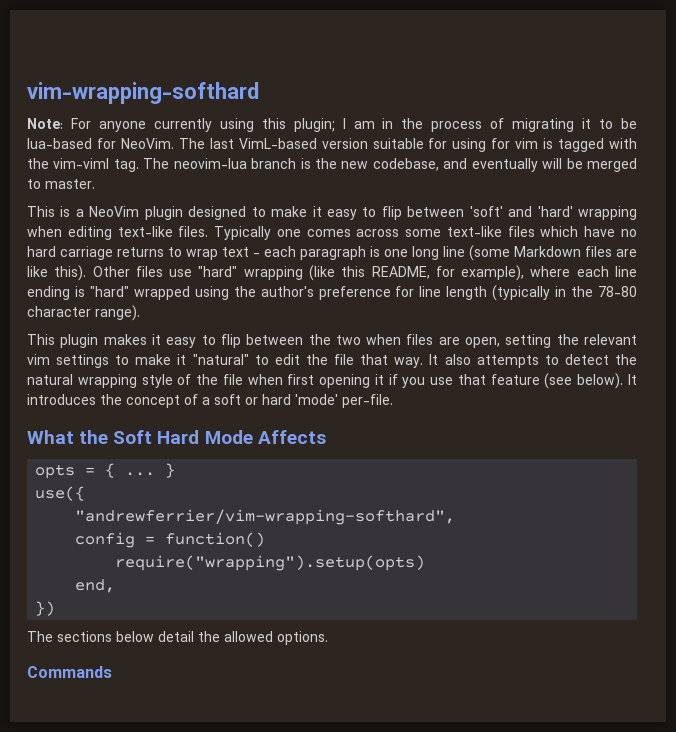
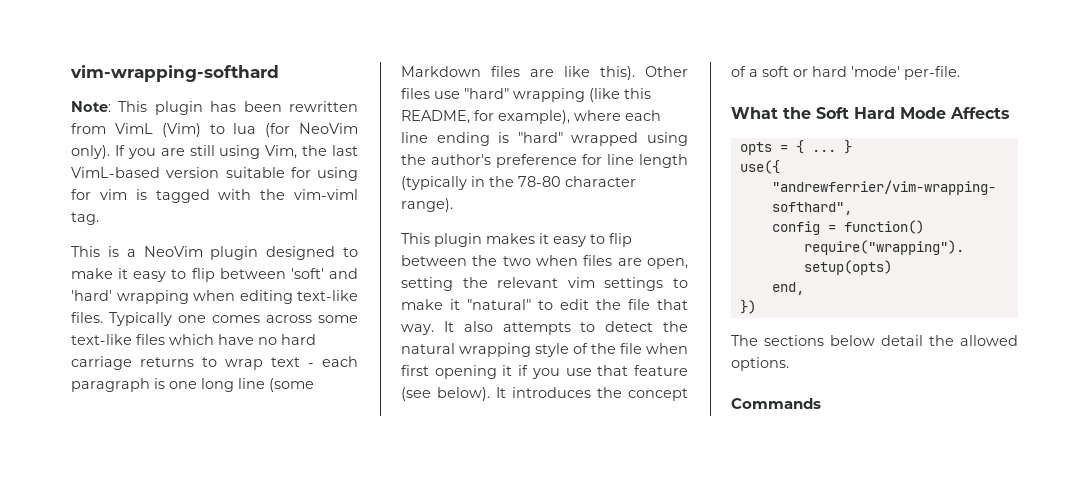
- Note: For anyone currently using this plugin; I am in the process of migrating it to be lua-based for NeoVim. The last VimL-based version suitable for using for vim is tagged with the vim-viml tag. The neovim-lua branch is the new codebase, and eventually will be merged to master.
+ Note: This plugin has been rewritten from VimL (Vim) to lua (for NeoVim only). If you are still using Vim, the last VimL-based version suitable for using for vim is tagged with the vim-viml tag.

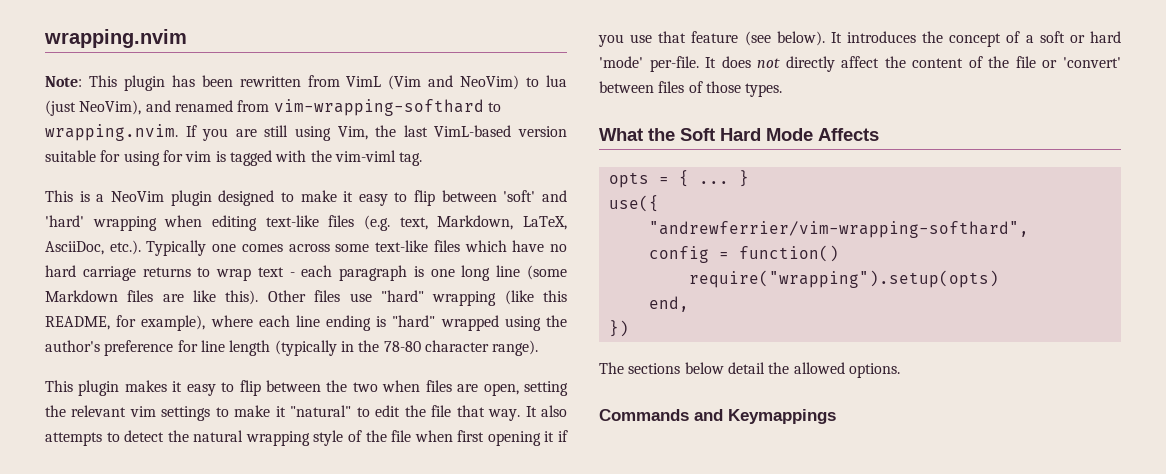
- vim-wrapping-softhard
+ wrapping.nvim
- Note: This plugin has been rewritten from VimL (Vim) to lua (for NeoVim only). If you are still using Vim, the last VimL-based version suitable for using for vim is tagged with the vim-viml tag.
+ Note: This plugin has been rewritten from VimL (Vim and NeoVim) to lua (just NeoVim), and renamed from vim-wrapping-softhard to wrapping.nvim. If you are still using Vim, the last VimL-based version suitable for using for vim is tagged with the vim-viml tag.
- This is a NeoVim plugin designed to make it easy to flip between 'soft' and 'hard' wrapping when editing text-like files. Typically one comes across some text-like files which have no hard carriage returns to wrap text - each paragraph is one long line (some Markdown files are like this).
+ This is a NeoVim plugin designed to make it easy to flip between 'soft' and 'hard' wrapping when editing text-like files (e.g. text, Markdown, LaTeX, AsciiDoc, etc.). Typically one comes across some text-like files which have no hard carriage returns to wrap text - each paragraph is one long line (some Markdown files are like this).
+ It does not directly affect the content of the file or 'convert' between files of those types.
- Commands
+ Commands and Keymappings

